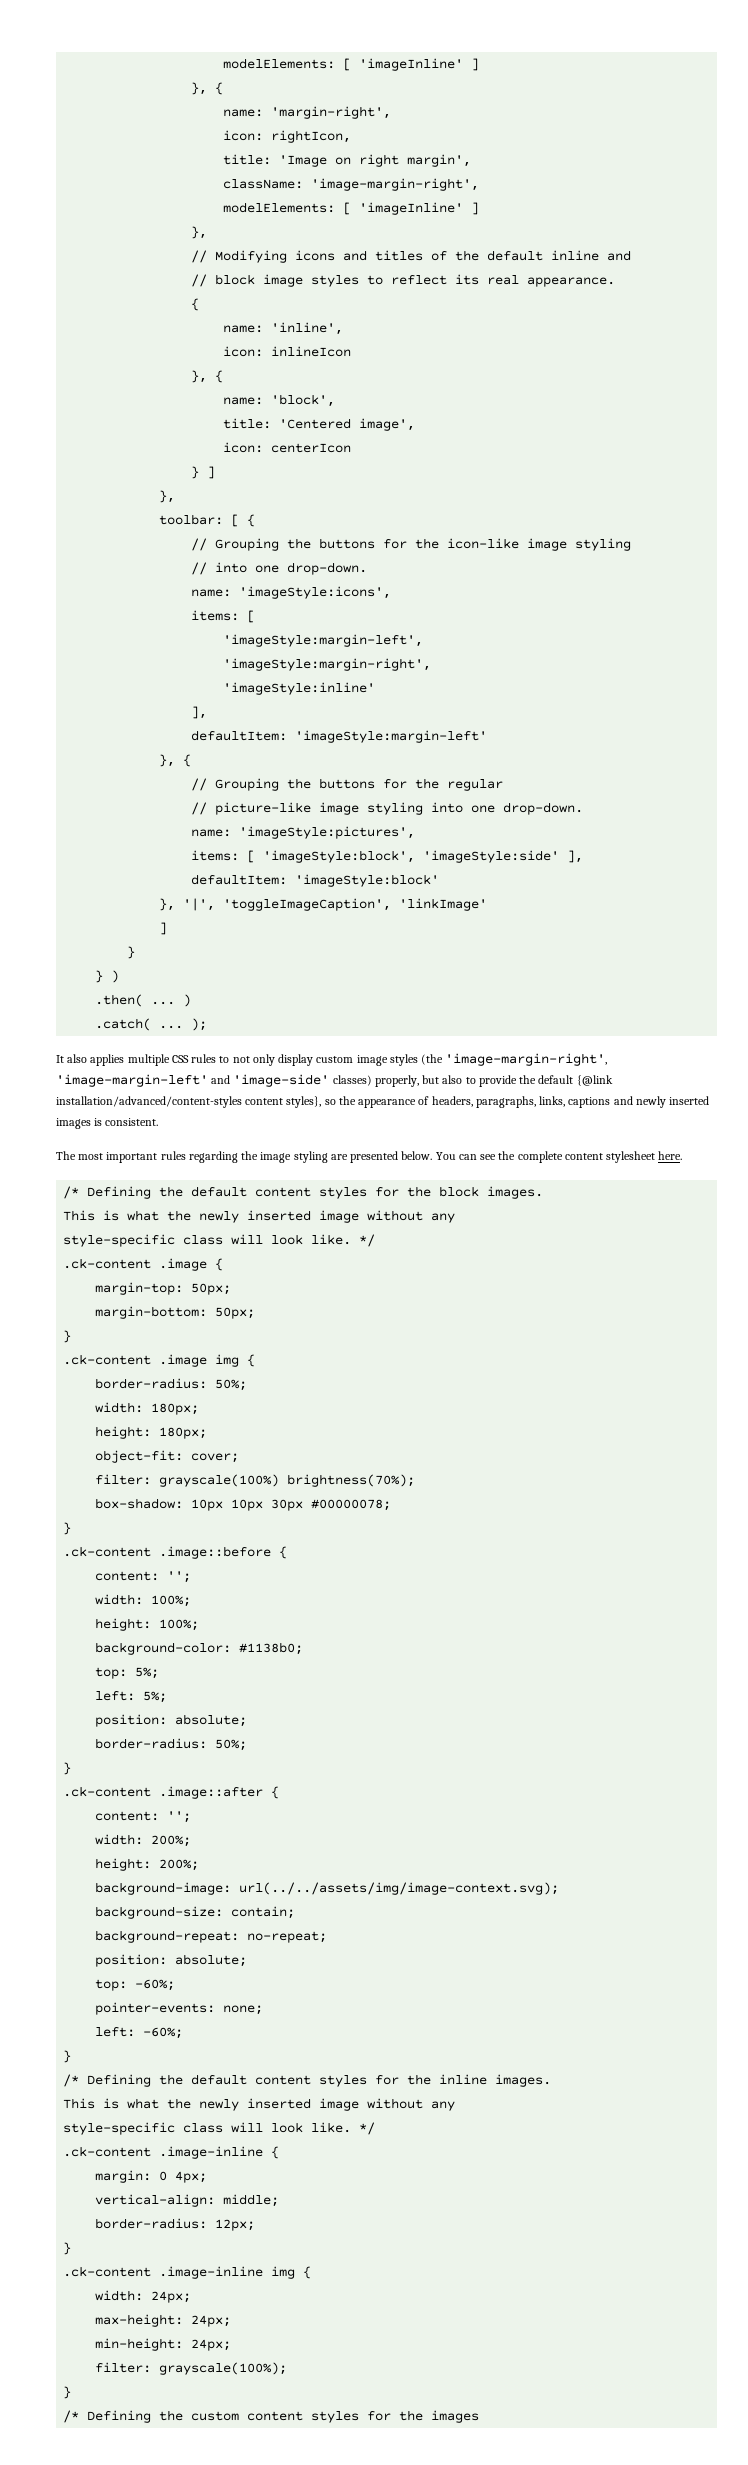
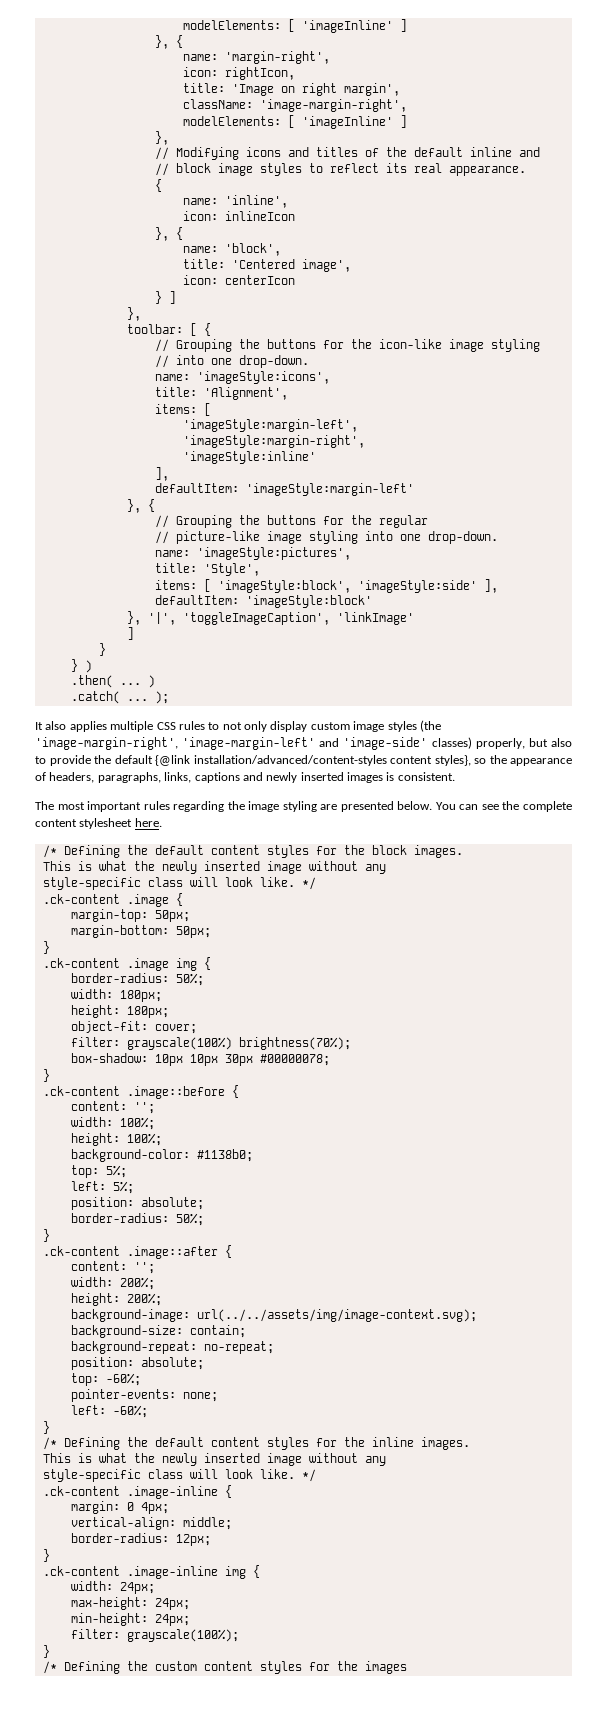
+ title: 'Alignment',
+ title: 'Style',

